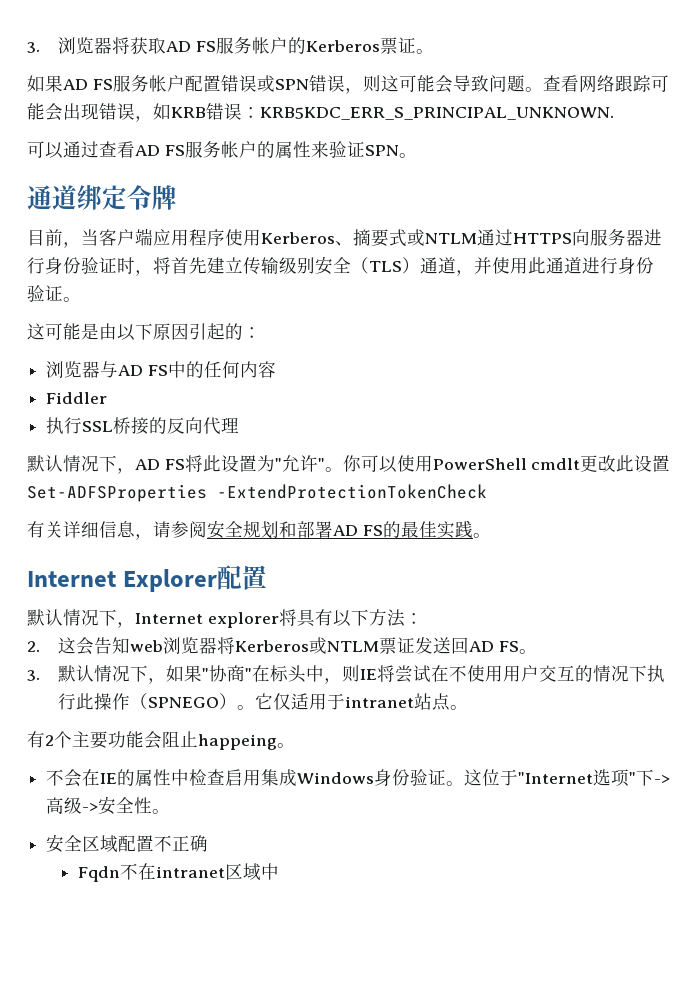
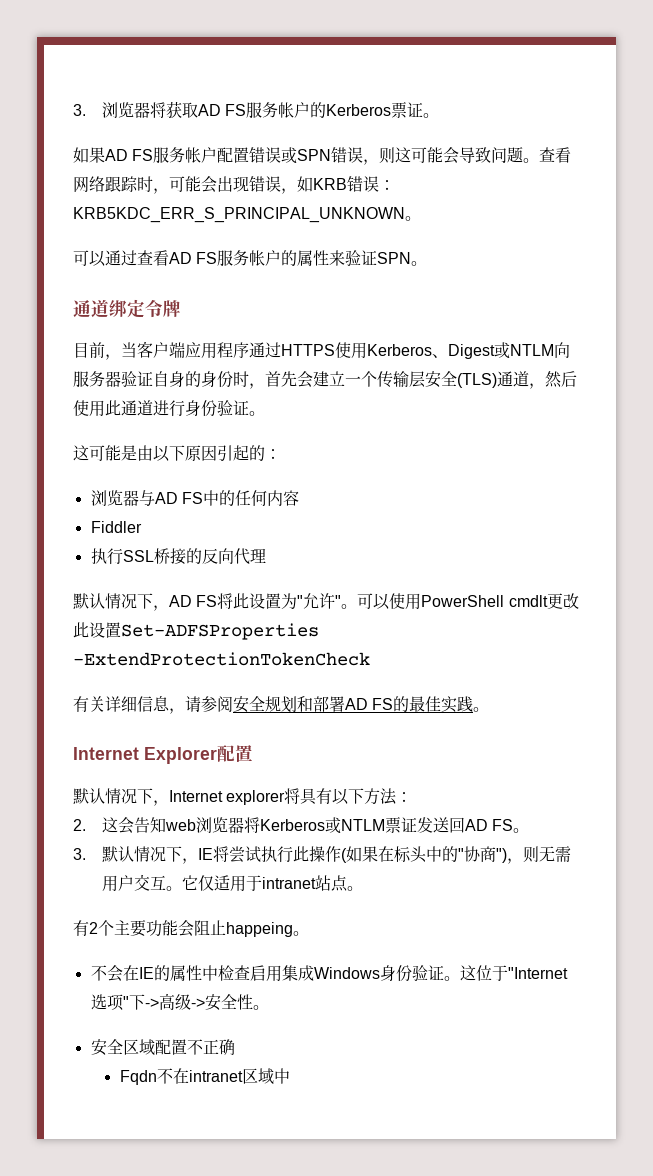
- 查看网络跟踪可能会出现错误，如KRB错误：KRB5KDC_ERR_S_PRINCIPAL_UNKNOWN.
+ 查看网络跟踪时，可能会出现错误，如KRB错误：KRB5KDC_ERR_S_PRINCIPAL_UNKNOWN。
- 目前，当客户端应用程序使用Kerberos、摘要式或NTLM通过HTTPS向服务器进行身份验证时，将首先建立传输级别安全（TLS）通道，并使用此通道进行身份验证。
+ 目前，当客户端应用程序通过HTTPS使用Kerberos、Digest或NTLM向服务器验证自身的身份时，首先会建立一个传输层安全(TLS)通道，然后使用此通道进行身份验证。
- 你可以使用PowerShell cmdlt更改此设置Set-ADFSProperties -ExtendProtectionTokenCheck
+ 可以使用PowerShell cmdlt更改此设置Set-ADFSProperties -ExtendProtectionTokenCheck
- 3.默认情况下，如果"协商"在标头中，则IE将尝试在不使用用户交互的情况下执行此操作（SPNEGO）。
+ 3.默认情况下，IE将尝试执行此操作(如果在标头中的"协商")，则无需用户交互。

